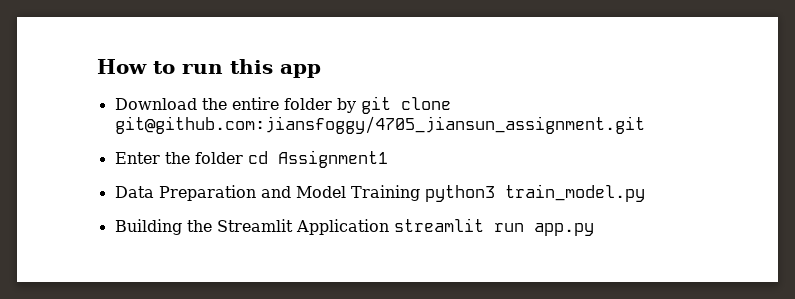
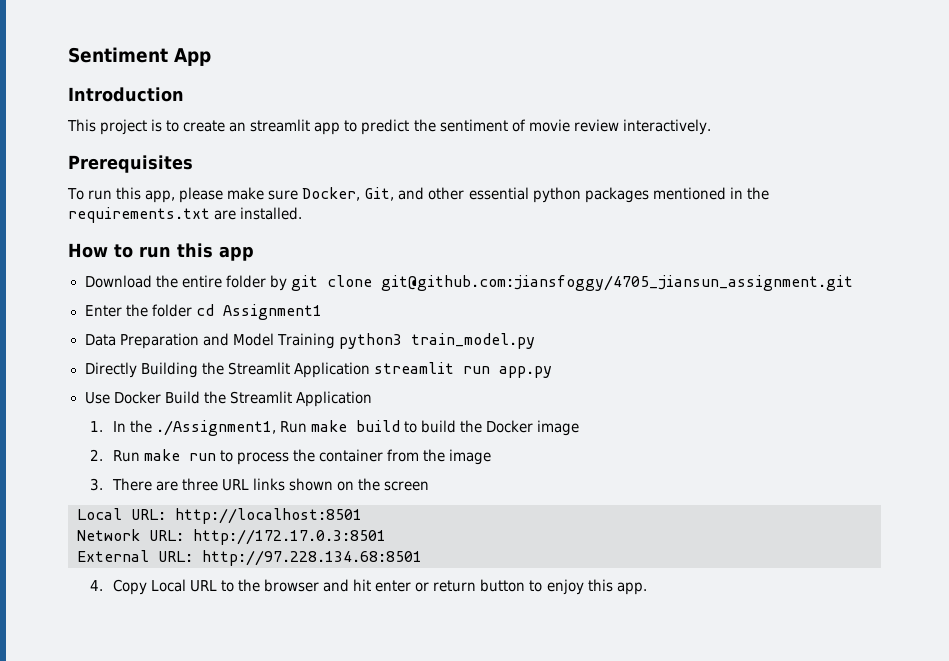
+ Sentiment App
+ Introduction
+ This project is to create an streamlit app to predict the sentiment of movie review interactively.
+ Prerequisites
+ To run this app, please make sure Docker, Git, and other essential python packages mentioned in the requirements.txt are installed.
- Building the Streamlit Application streamlit run app.py
+ Directly Building the Streamlit Application streamlit run app.py
+ Use Docker Build the Streamlit Application
+ 1. In the ./Assignment1, Run make build to build the Docker image
+ 2. Run make run to process the container from the image
+ 3. There are three URL links shown on the screen
+ Local URL: http://localhost:8501
+ Network URL: http://172.17.0.3:8501
+ External URL: http://97.228.134.68:8501
+ 4. Copy Local URL to the browser and hit enter or return button to enjoy this app.

